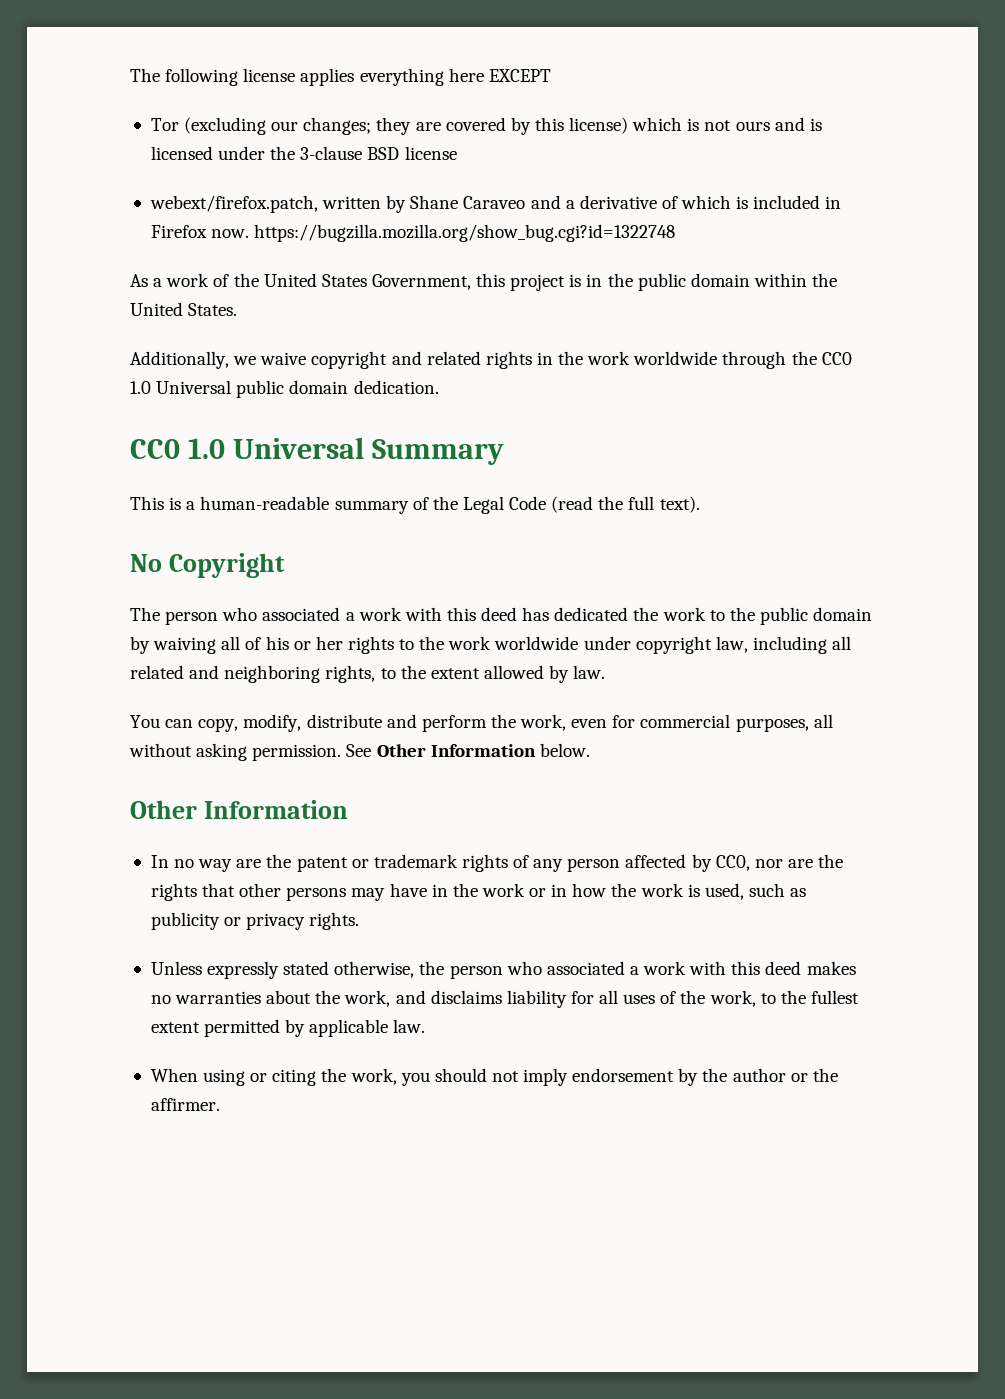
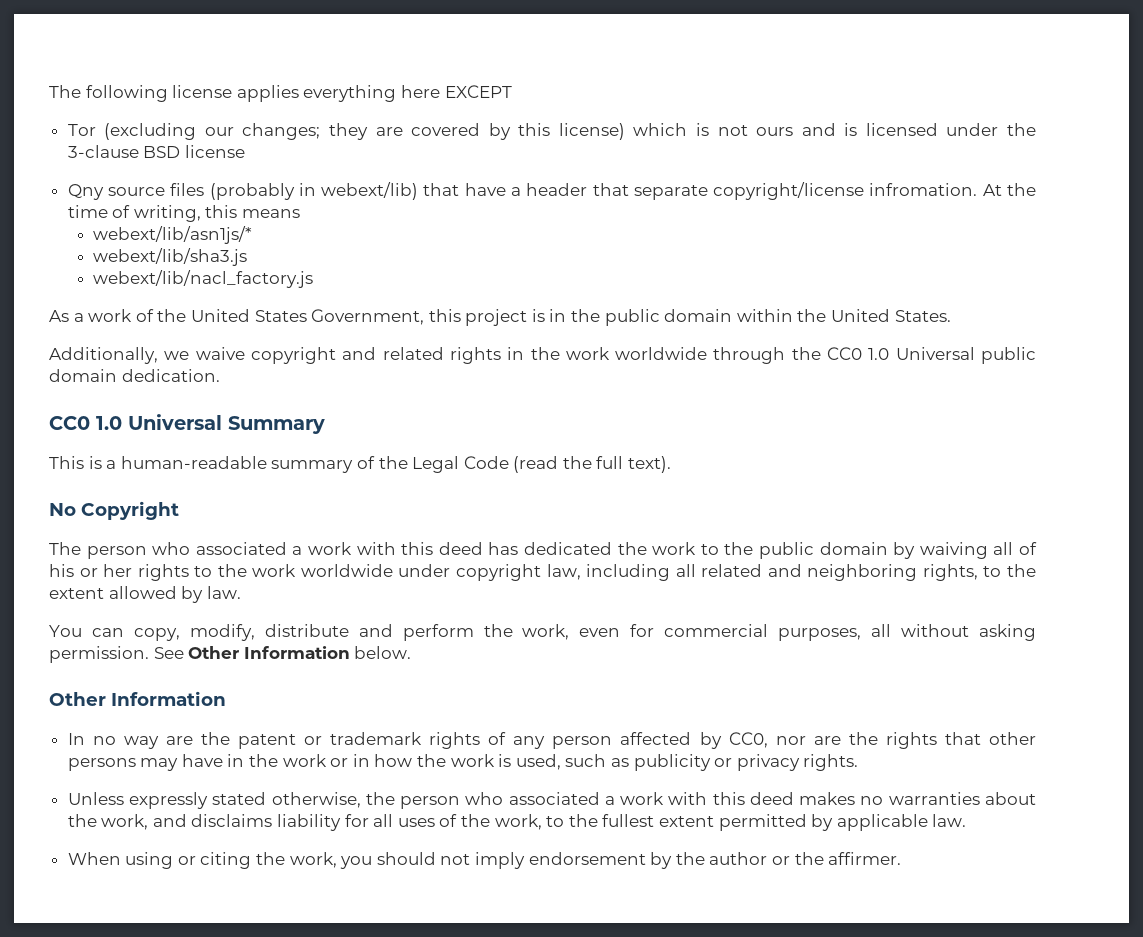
- webext/firefox.patch, written by Shane Caraveo and a derivative of which is included in Firefox now. https://bugzilla.mozilla.org/show_bug.cgi?id=1322748
+ Qny source files (probably in webext/lib) that have a header that separate copyright/license infromation. At the time of writing, this means
+ webext/lib/asn1js/*
+ webext/lib/sha3.js
+ webext/lib/nacl_factory.js

